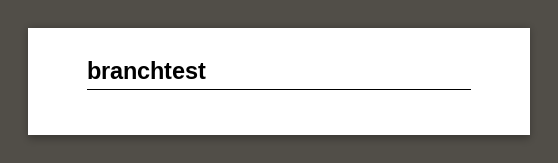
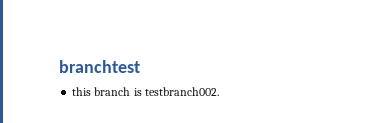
+ this branch is testbranch002.

